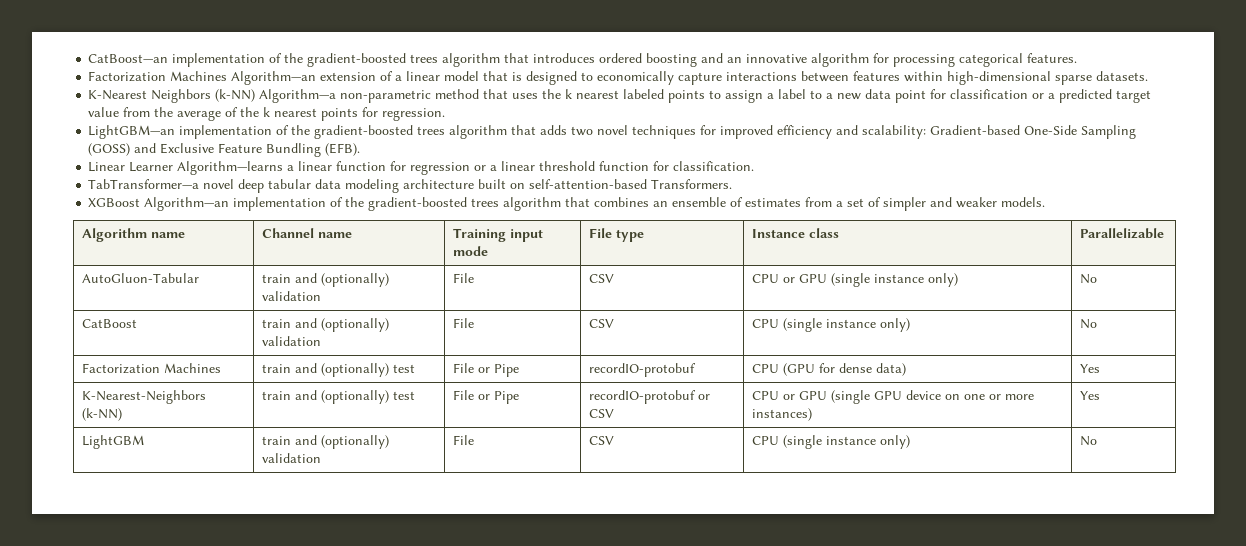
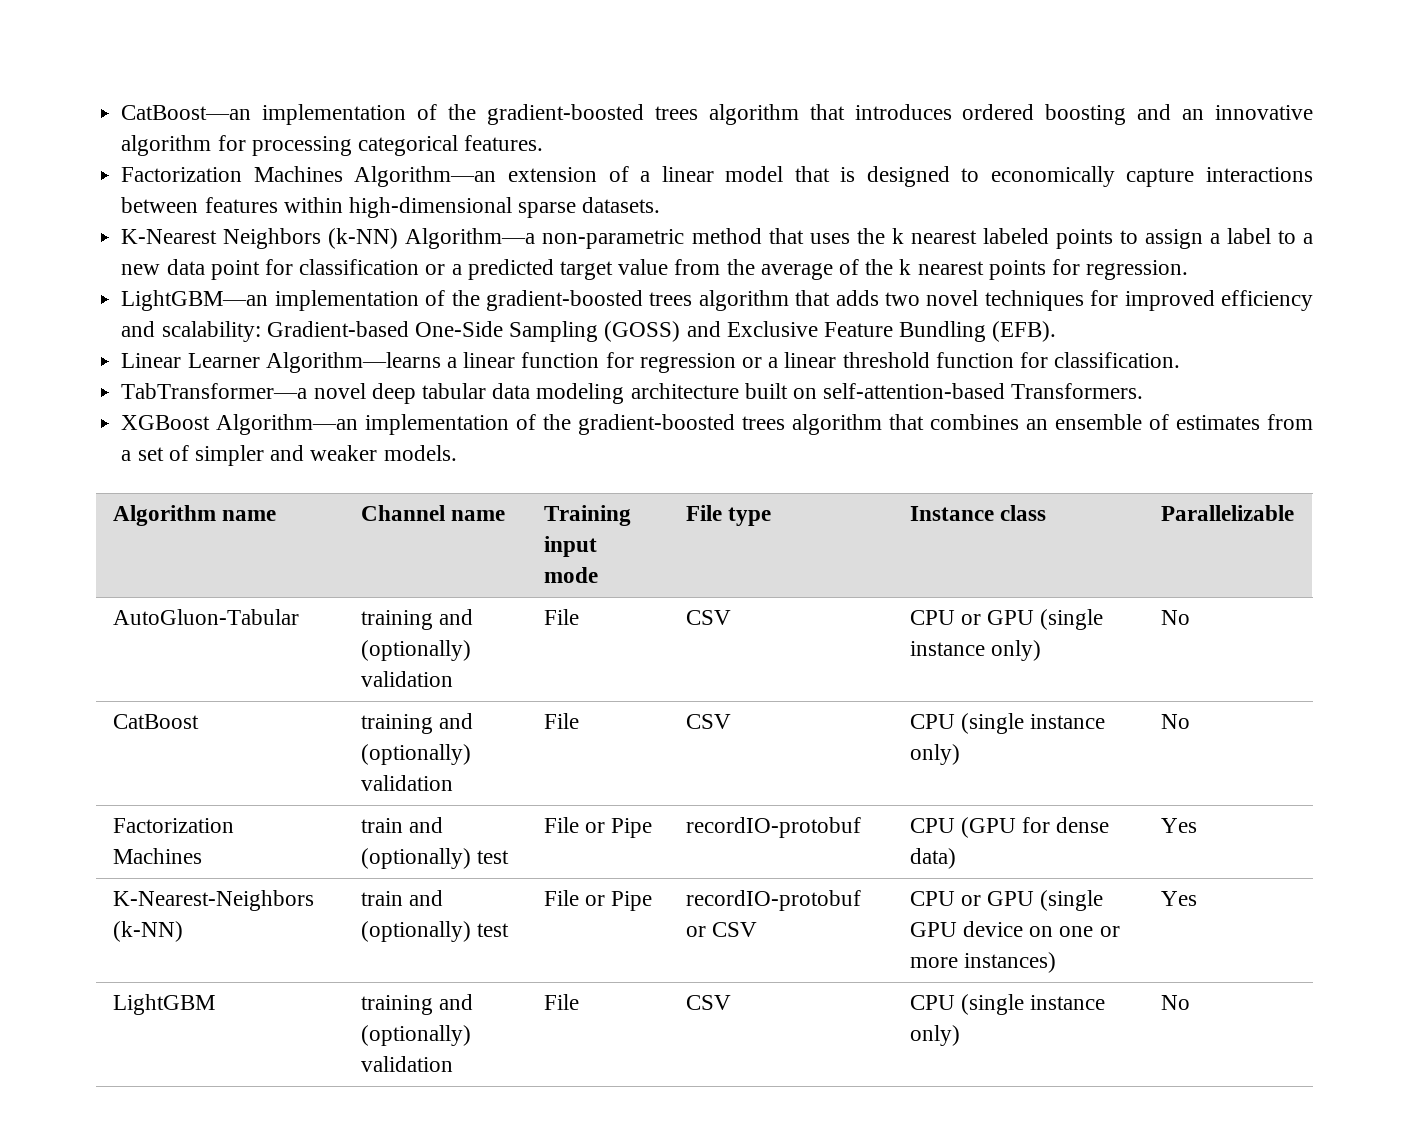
- AutoGluon-Tabular | train and (optionally) validation | File | CSV | CPU or GPU (single instance only) | No
+ AutoGluon-Tabular | training and (optionally) validation | File | CSV | CPU or GPU (single instance only) | No
- CatBoost | train and (optionally) validation | File | CSV | CPU (single instance only) | No
+ CatBoost | training and (optionally) validation | File | CSV | CPU (single instance only) | No
- LightGBM | train and (optionally) validation | File | CSV | CPU (single instance only) | No
+ LightGBM | training and (optionally) validation | File | CSV | CPU (single instance only) | No

